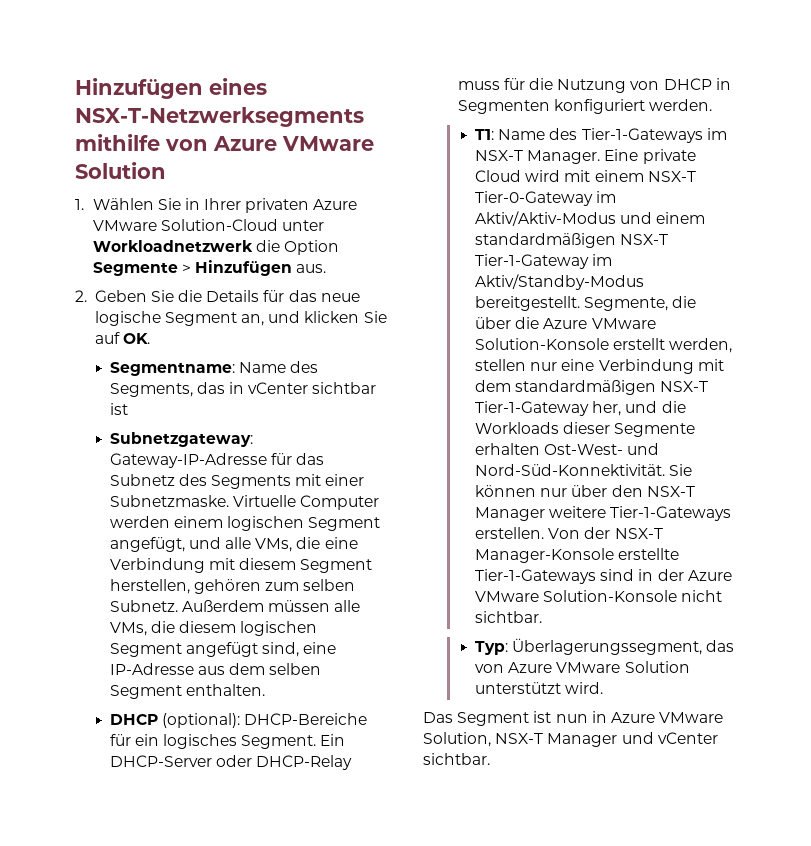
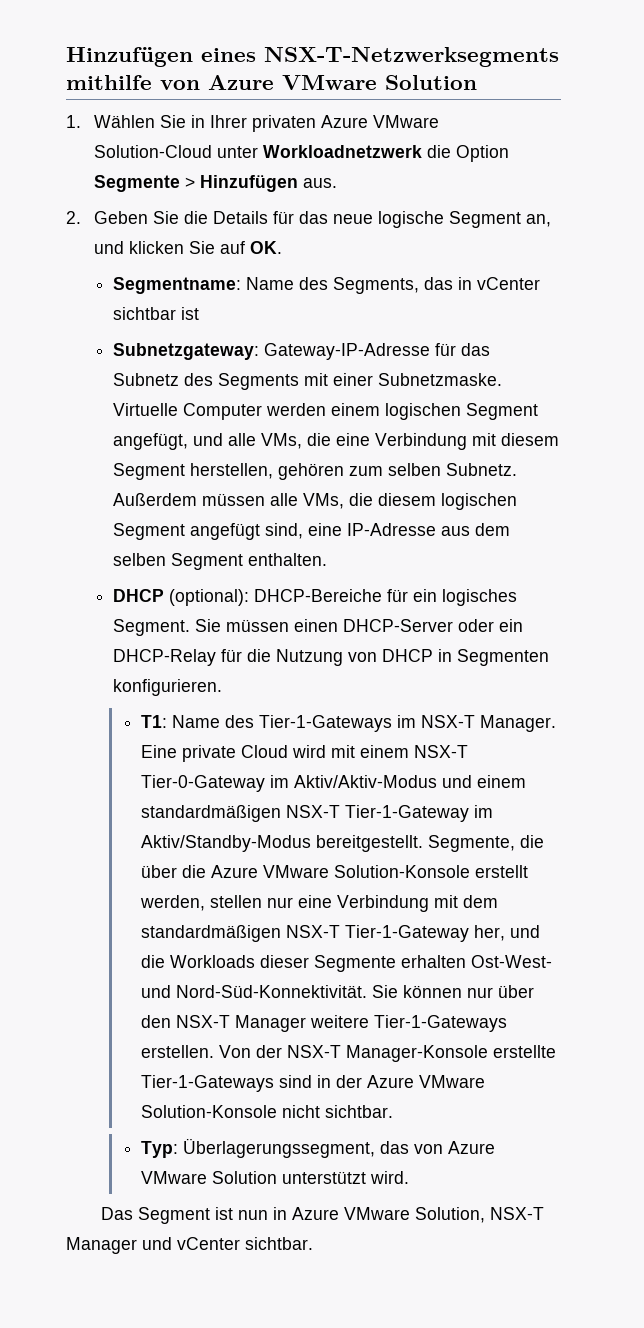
- Ein DHCP-Server oder DHCP-Relay muss für die Nutzung von DHCP in Segmenten konfiguriert werden.
+ Sie müssen einen DHCP-Server oder ein DHCP-Relay für die Nutzung von DHCP in Segmenten konfigurieren.

